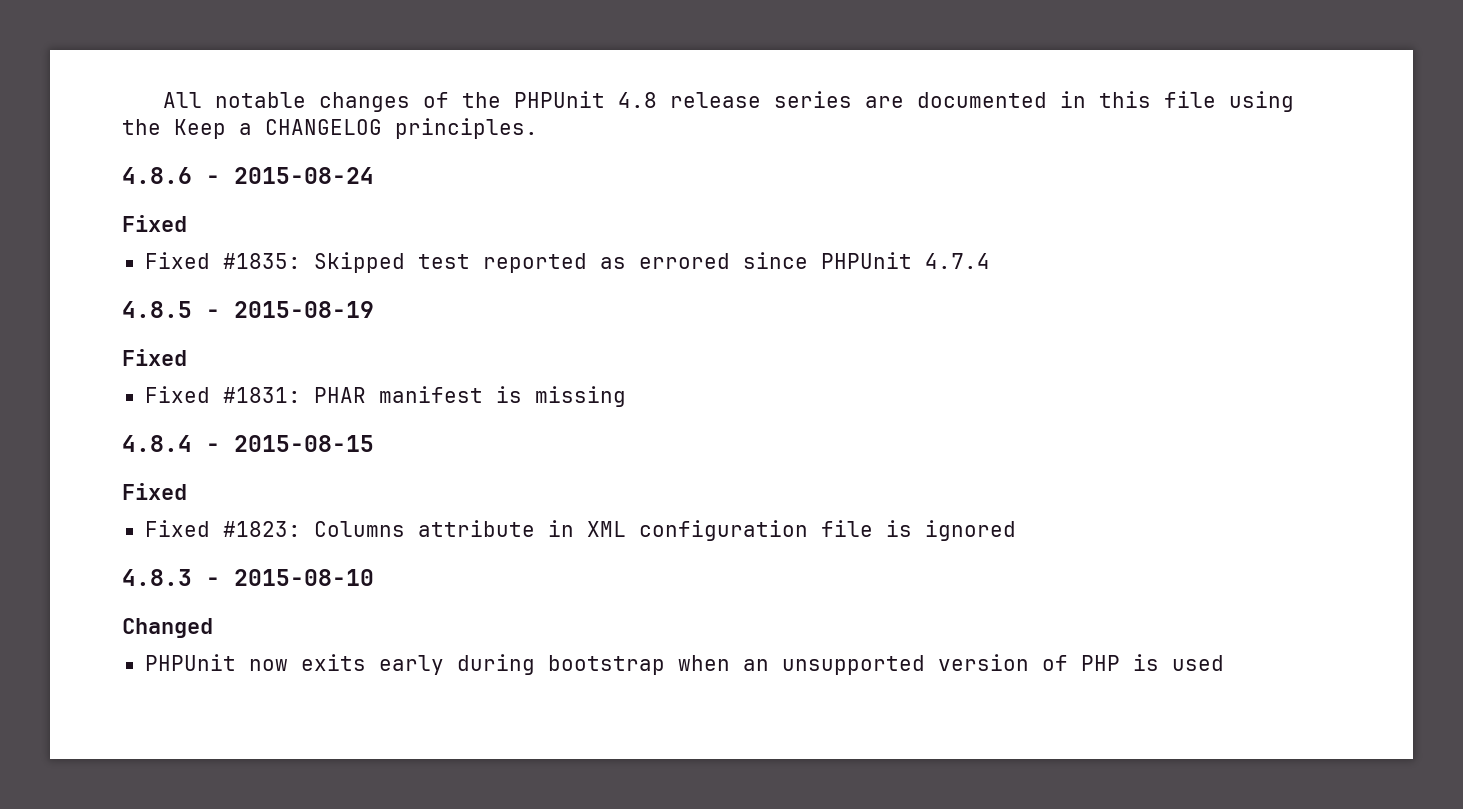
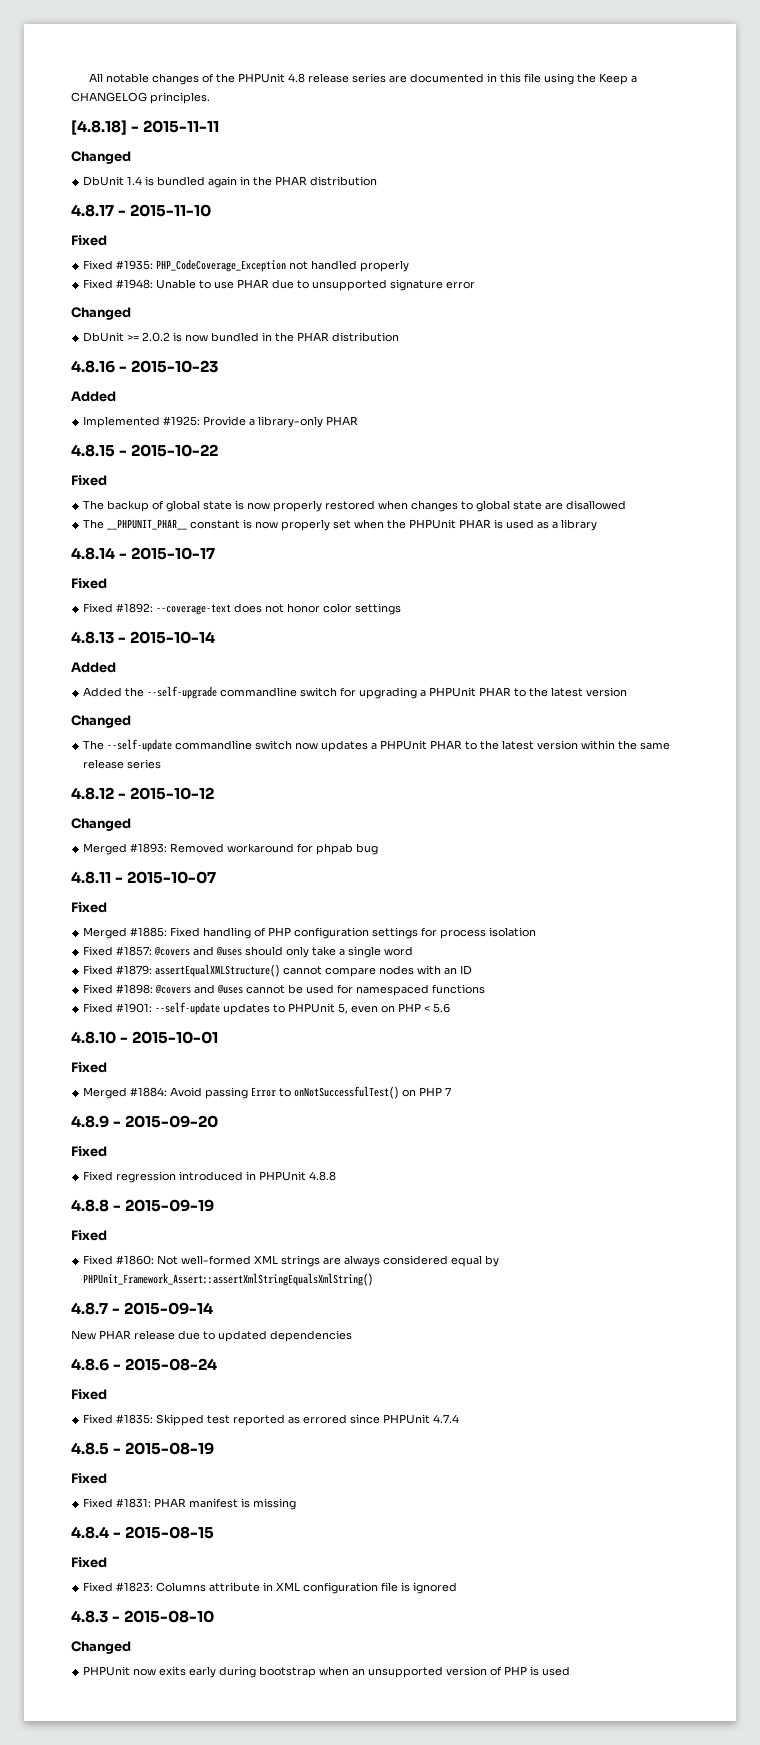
+ [4.8.18] - 2015-11-11
+ Changed
+ DbUnit 1.4 is bundled again in the PHAR distribution
+ 4.8.17 - 2015-11-10
+ Fixed
+ Fixed #1935: PHP_CodeCoverage_Exception not handled properly
+ Fixed #1948: Unable to use PHAR due to unsupported signature error
+ Changed
+ DbUnit >= 2.0.2 is now bundled in the PHAR distribution
+ 4.8.16 - 2015-10-23
+ Added
+ Implemented #1925: Provide a library-only PHAR
+ 4.8.15 - 2015-10-22
+ Fixed
+ The backup of global state is now properly restored when changes to global state are disallowed
+ The __PHPUNIT_PHAR__ constant is now properly set when the PHPUnit PHAR is used as a library
+ 4.8.14 - 2015-10-17
+ Fixed
+ Fixed #1892: --coverage-text does not honor color settings
+ 4.8.13 - 2015-10-14
+ Added
+ Added the --self-upgrade commandline switch for upgrading a PHPUnit PHAR to the latest version
+ Changed
+ The --self-update commandline switch now updates a PHPUnit PHAR to the latest version within the same release series
+ 4.8.12 - 2015-10-12
+ Changed
+ Merged #1893: Removed workaround for phpab bug
+ 4.8.11 - 2015-10-07
+ Fixed
+ Merged #1885: Fixed handling of PHP configuration settings for process isolation
+ Fixed #1857: @covers and @uses should only take a single word
+ Fixed #1879: assertEqualXMLStructure() cannot compare nodes with an ID
+ Fixed #1898: @covers and @uses cannot be used for namespaced functions
+ Fixed #1901: --self-update updates to PHPUnit 5, even on PHP < 5.6
+ 4.8.10 - 2015-10-01
+ Fixed
+ Merged #1884: Avoid passing Error to onNotSuccessfulTest() on PHP 7
+ 4.8.9 - 2015-09-20
+ Fixed
+ Fixed regression introduced in PHPUnit 4.8.8
+ 4.8.8 - 2015-09-19
+ Fixed
+ Fixed #1860: Not well-formed XML strings are always considered equal by PHPUnit_Framework_Assert::assertXmlStringEqualsXmlString()
+ 4.8.7 - 2015-09-14
+ New PHAR release due to updated dependencies

